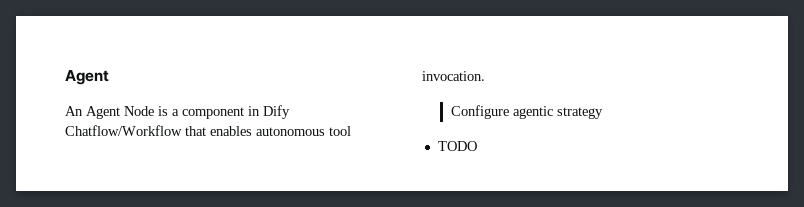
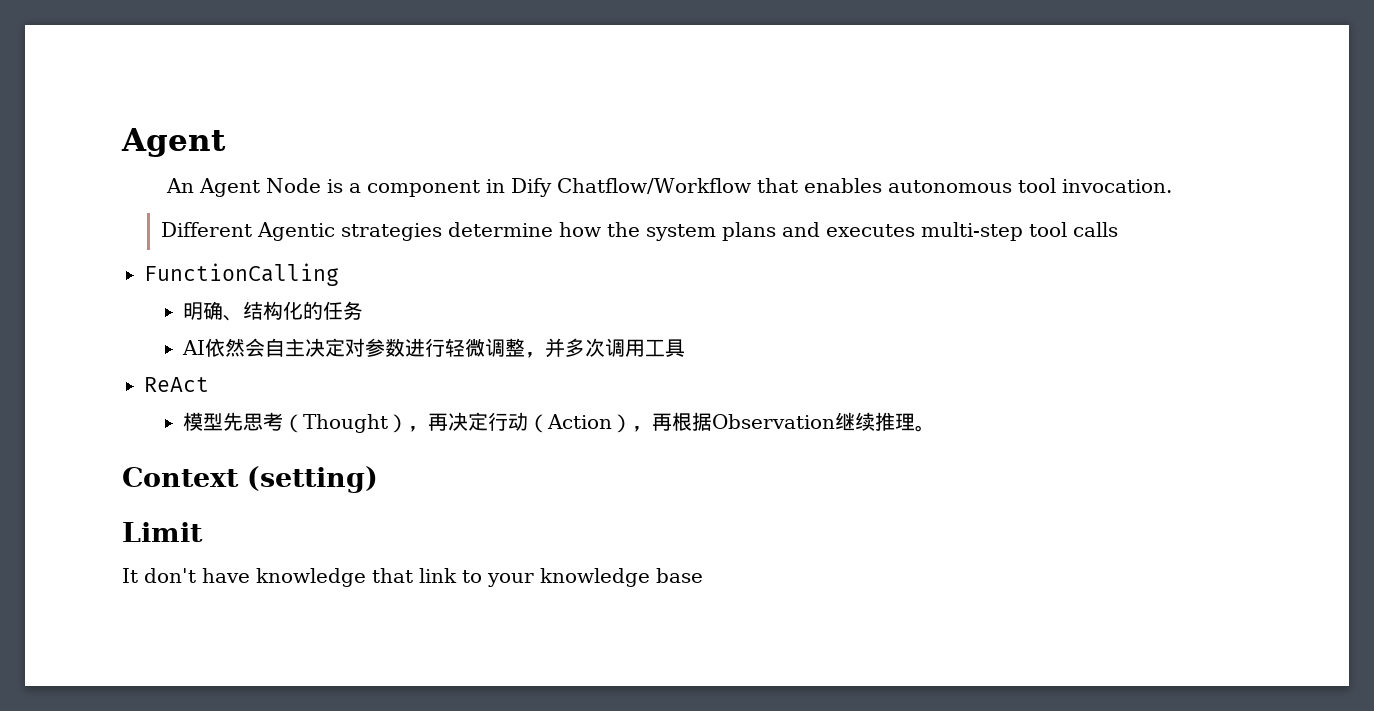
- Configure agentic strategy
- TODO
+ Different Agentic strategies determine how the system plans and executes multi-step tool calls
+ FunctionCalling
+ 明确、结构化的任务
+ AI依然会自主决定对参数进行轻微调整，并多次调用工具
+ ReAct
+ 模型先思考（Thought），再决定行动（Action），再根据Observation继续推理。
+ Context (setting)
+ Limit
+ It don't have knowledge that link to your knowledge base

